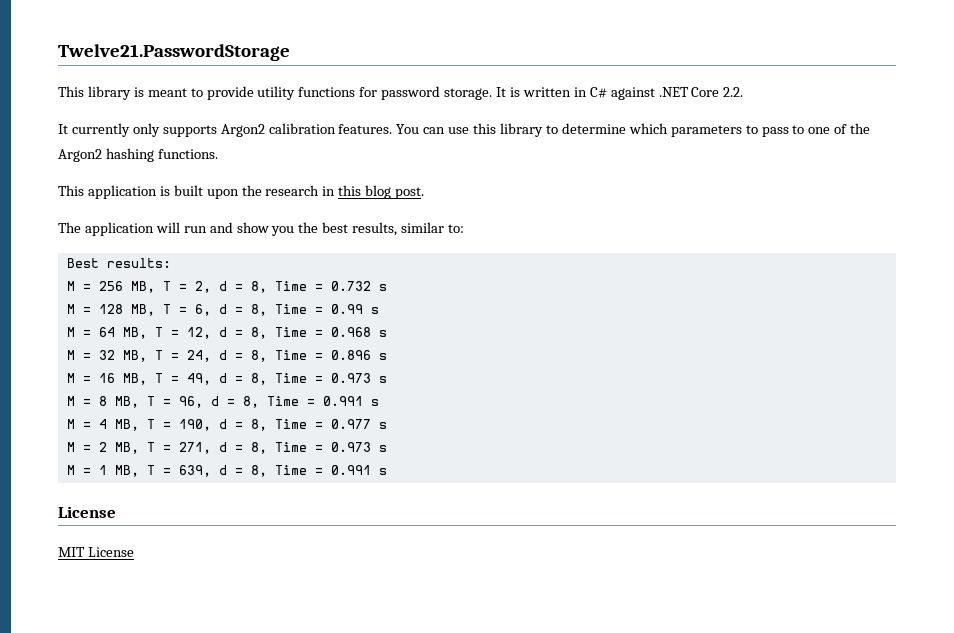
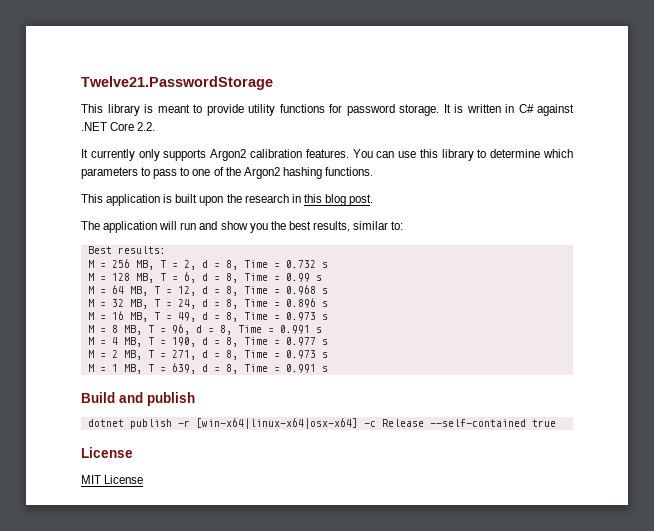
+ Build and publish
+ dotnet publish -r [win-x64|linux-x64|osx-x64] -c Release --self-contained true

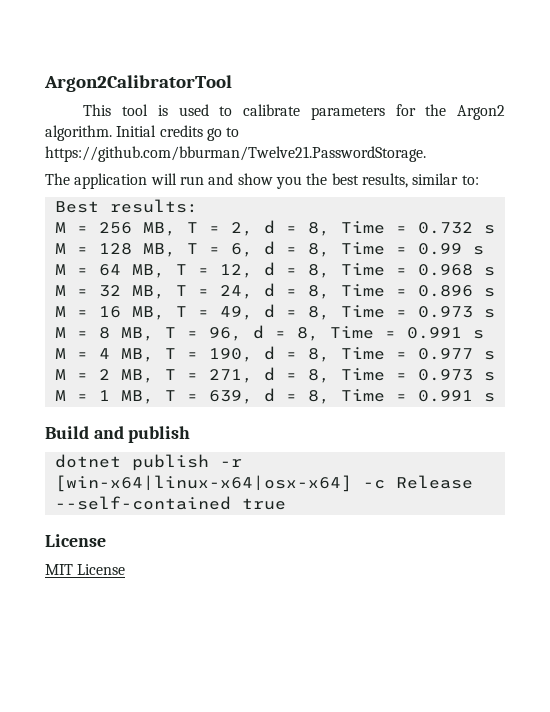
- Twelve21.PasswordStorage
- This library is meant to provide utility functions for password storage. It is written in C# against .NET Core 2.2.
- It currently only supports Argon2 calibration features. You can use this library to determine which parameters to pass to one of the Argon2 hashing functions.
- This application is built upon the research in this blog post.
+ Argon2CalibratorTool
+ This tool is used to calibrate parameters for the Argon2 algorithm. Initial credits go to https://github.com/bburman/Twelve21.PasswordStorage.

